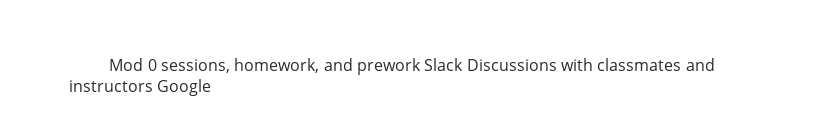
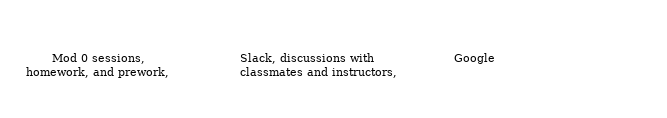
- Mod 0 sessions, homework, and prework Slack Discussions with classmates and instructors Google
+ Mod 0 sessions, homework, and prework, Slack, discussions with classmates and instructors, Google

